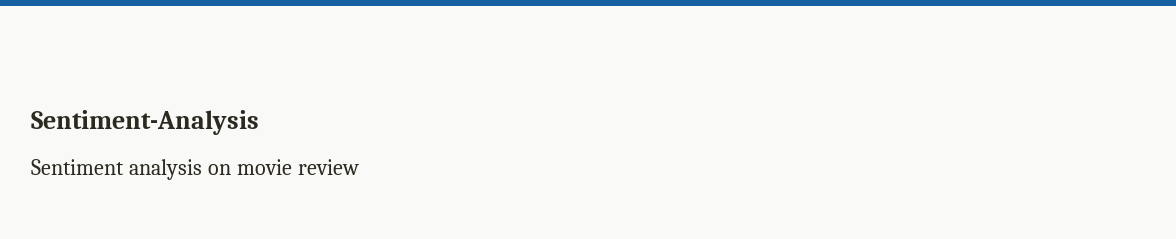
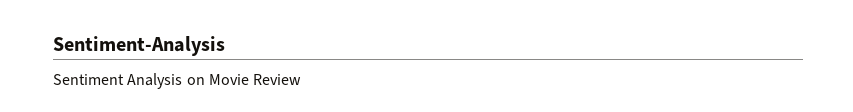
- Sentiment analysis on movie review
+ Sentiment Analysis on Movie Review

